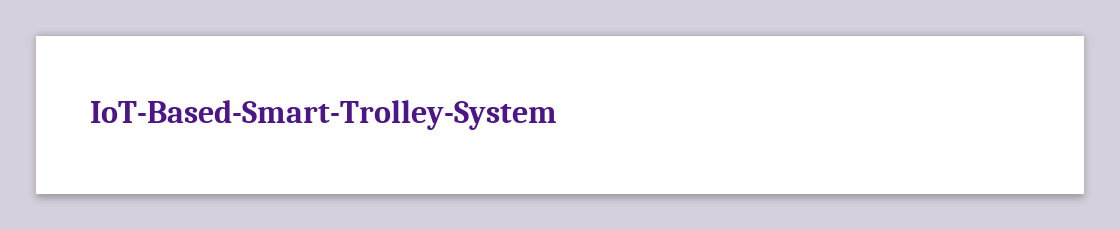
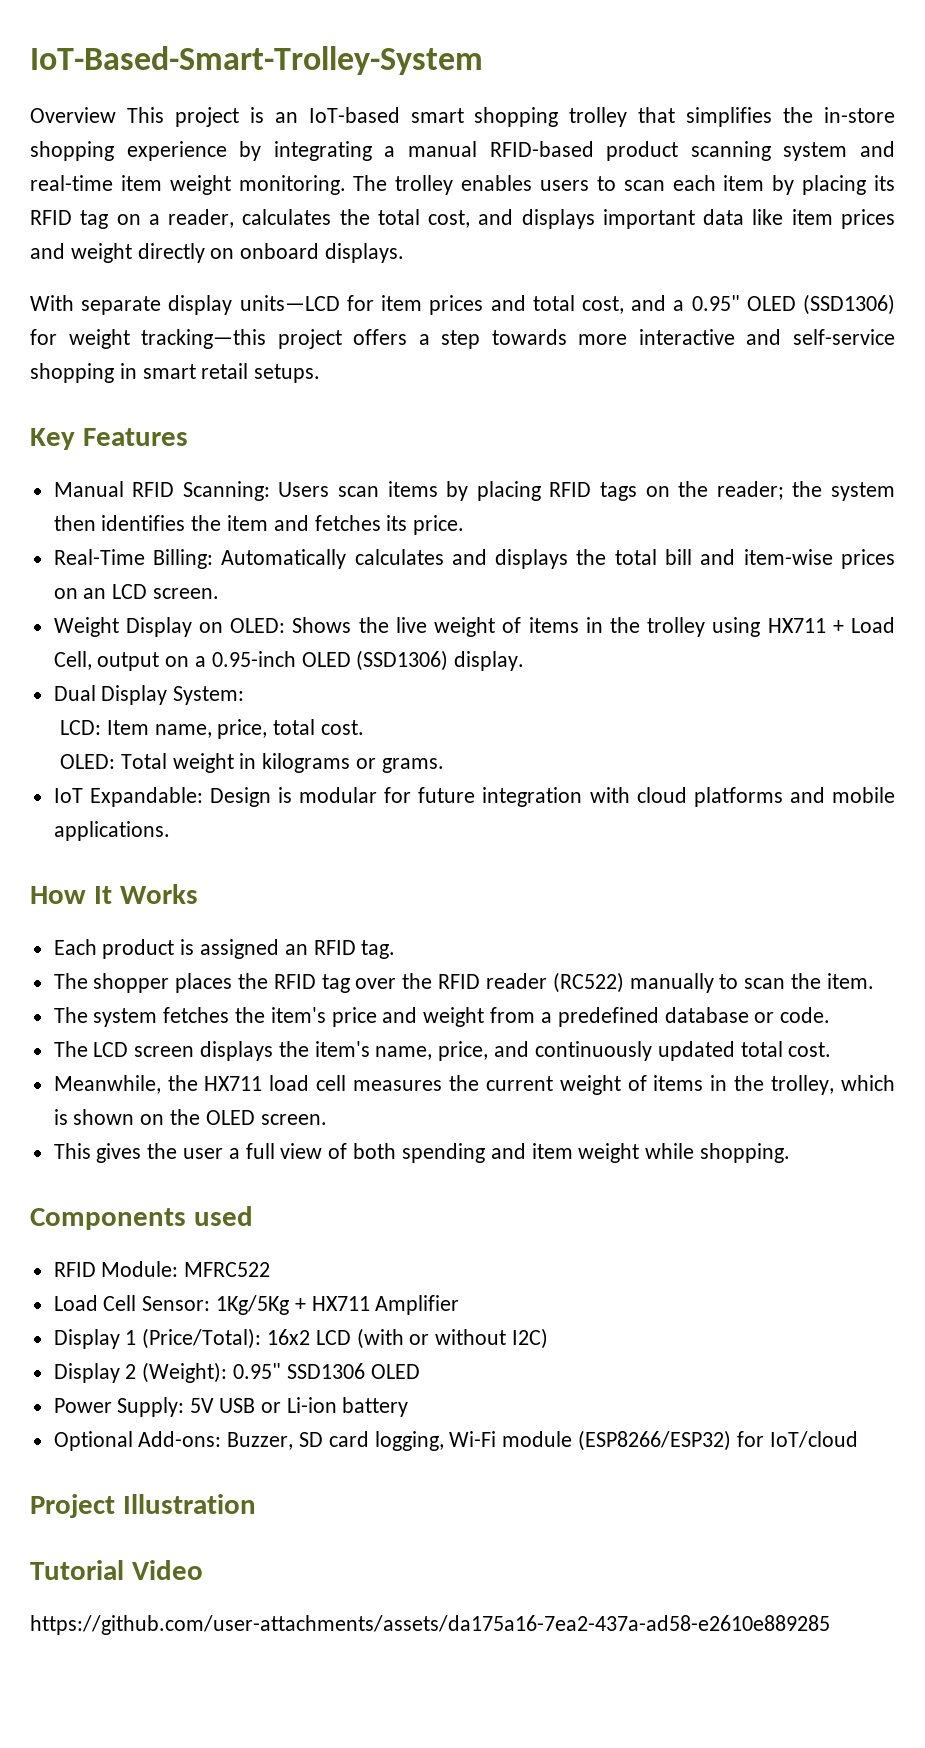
+ Overview This project is an IoT-based smart shopping trolley that simplifies the in-store shopping experience by integrating a manual RFID-based product scanning system and real-time item weight monitoring. The trolley enables users to scan each item by placing its RFID tag on a reader, calculates the total cost, and displays important data like item prices and weight directly on onboard displays.
+ With separate display units—LCD for item prices and total cost, and a 0.95" OLED (SSD1306) for weight tracking—this project offers a step towards more interactive and self-service shopping in smart retail setups.
+ Key Features
+ Manual RFID Scanning: Users scan items by placing RFID tags on the reader; the system then identifies the item and fetches its price.
+ Real-Time Billing: Automatically calculates and displays the total bill and item-wise prices on an LCD screen.
+ Weight Display on OLED: Shows the live weight of items in the trolley using HX711 + Load Cell, output on a 0.95-inch OLED (SSD1306) display.
+ Dual Display System:
+ LCD: Item name, price, total cost.
+ OLED: Total weight in kilograms or grams.
+ IoT Expandable: Design is modular for future integration with cloud platforms and mobile applications.
+ How It Works
+ Each product is assigned an RFID tag.
+ The shopper places the RFID tag over the RFID reader (RC522) manually to scan the item.
+ The system fetches the item's price and weight from a predefined database or code.
+ The LCD screen displays the item's name, price, and continuously updated total cost.
+ Meanwhile, the HX711 load cell measures the current weight of items in the trolley, which is shown on the OLED screen.
+ This gives the user a full view of both spending and item weight while shopping.
+ Components used
+ RFID Module: MFRC522
+ Load Cell Sensor: 1Kg/5Kg + HX711 Amplifier
+ Display 1 (Price/Total): 16x2 LCD (with or without I2C)
+ Display 2 (Weight): 0.95" SSD1306 OLED
+ Power Supply: 5V USB or Li-ion battery
+ Optional Add-ons: Buzzer, SD card logging, Wi-Fi module (ESP8266/ESP32) for IoT/cloud
+ Project Illustration
+ Tutorial Video
+ https://github.com/user-attachments/assets/da175a16-7ea2-437a-ad58-e2610e889285

